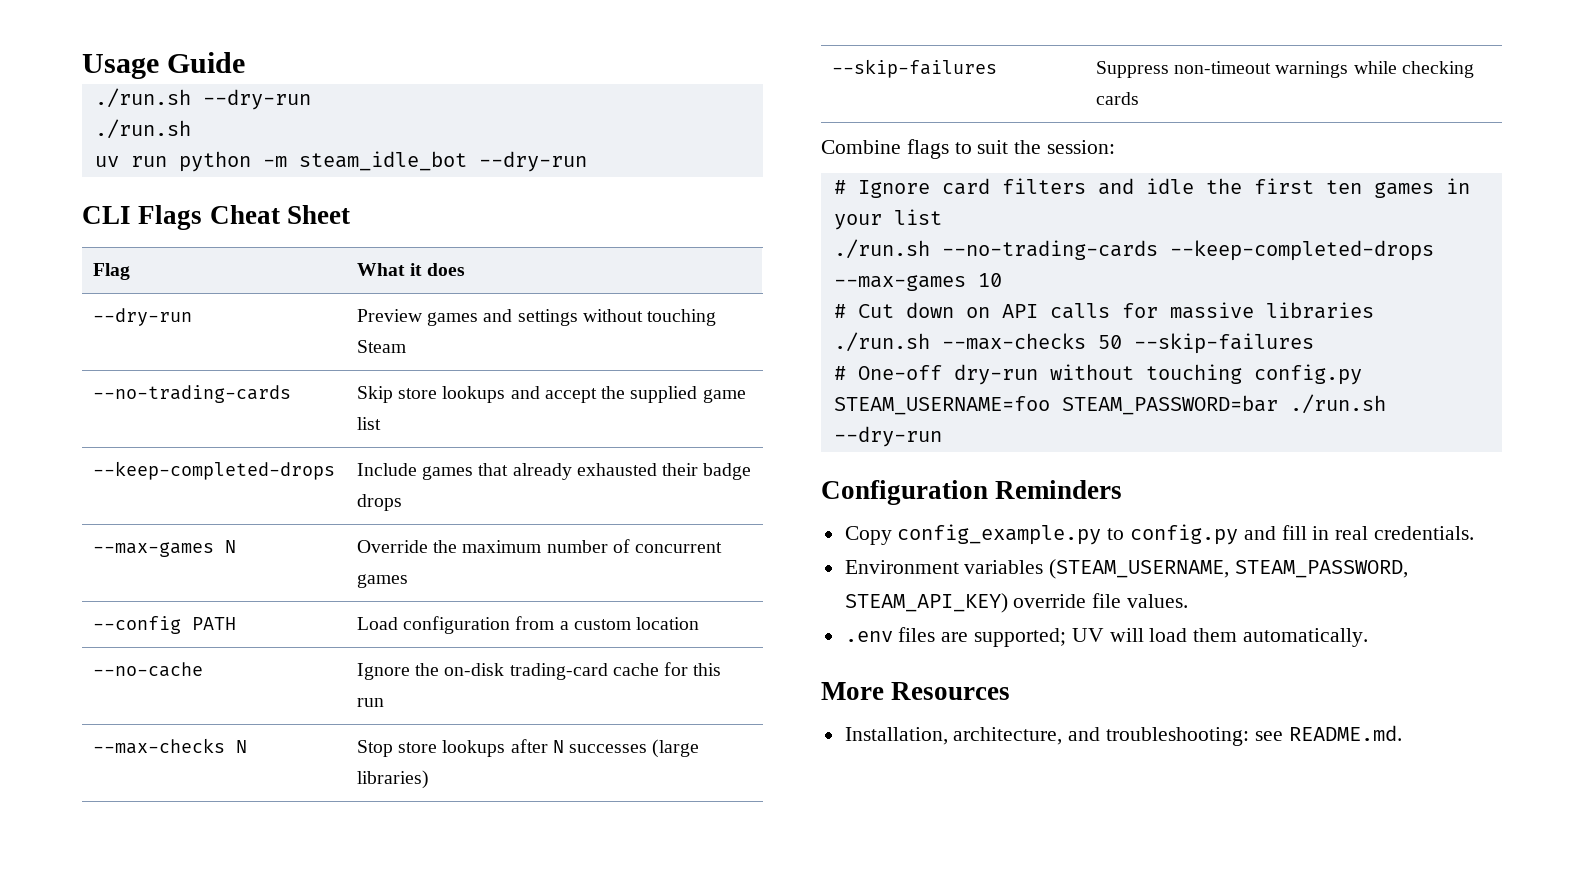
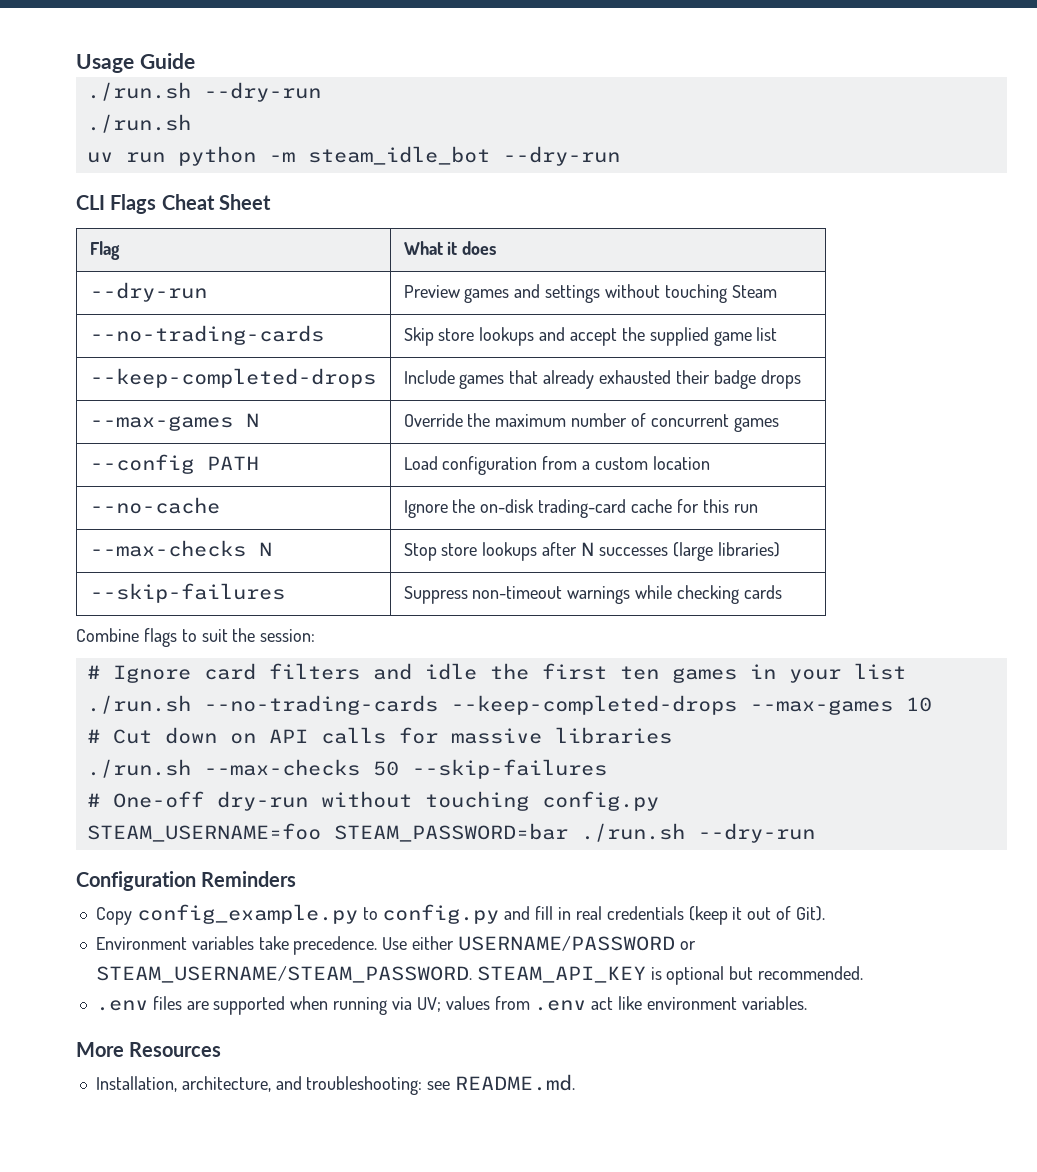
- Copy config_example.py to config.py and fill in real credentials.
- Environment variables (STEAM_USERNAME, STEAM_PASSWORD, STEAM_API_KEY) override file values.
- .env files are supported; UV will load them automatically.
+ Copy config_example.py to config.py and fill in real credentials (keep it out of Git).
+ Environment variables take precedence. Use either USERNAME/PASSWORD or STEAM_USERNAME/STEAM_PASSWORD. STEAM_API_KEY is optional but recommended.
+ .env files are supported when running via UV; values from .env act like environment variables.

